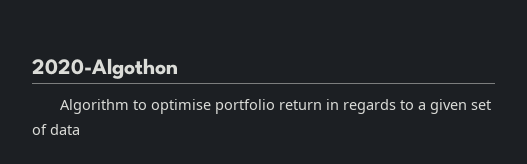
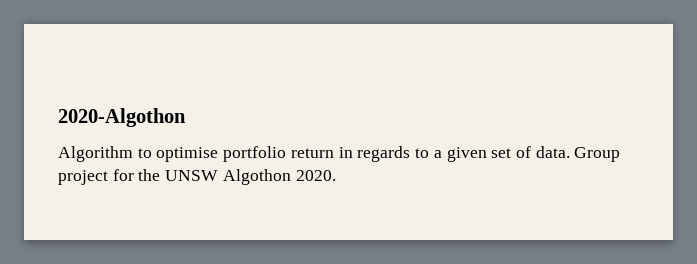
- Algorithm to optimise portfolio return in regards to a given set of data
+ Algorithm to optimise portfolio return in regards to a given set of data. Group project for the UNSW Algothon 2020.

